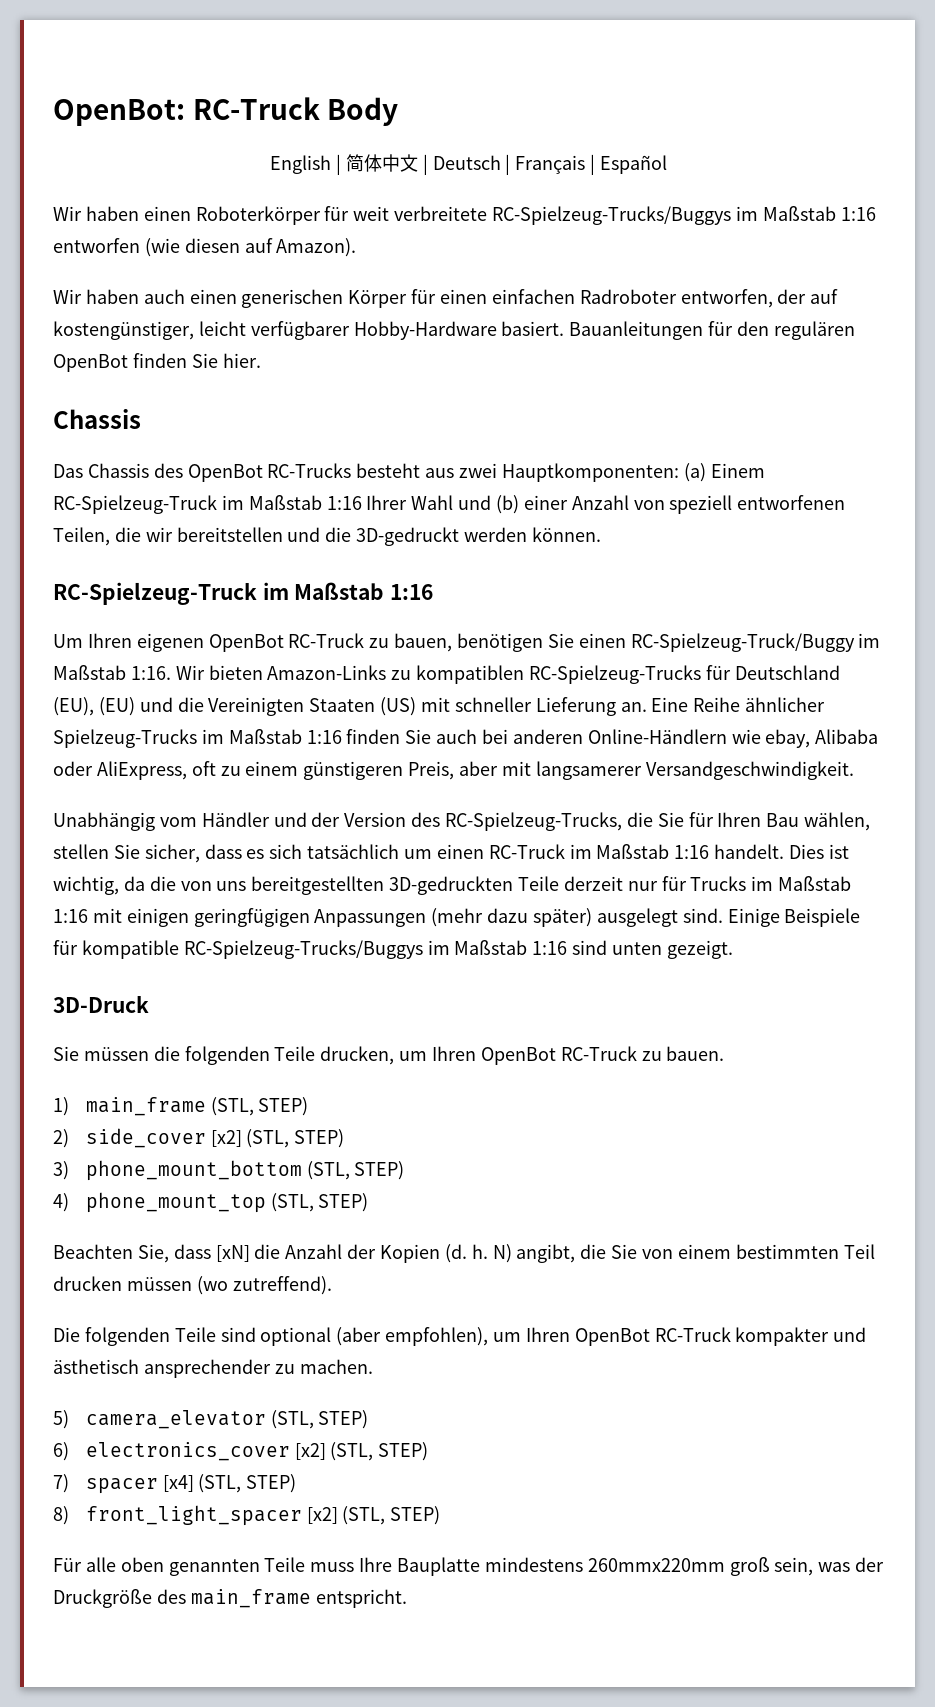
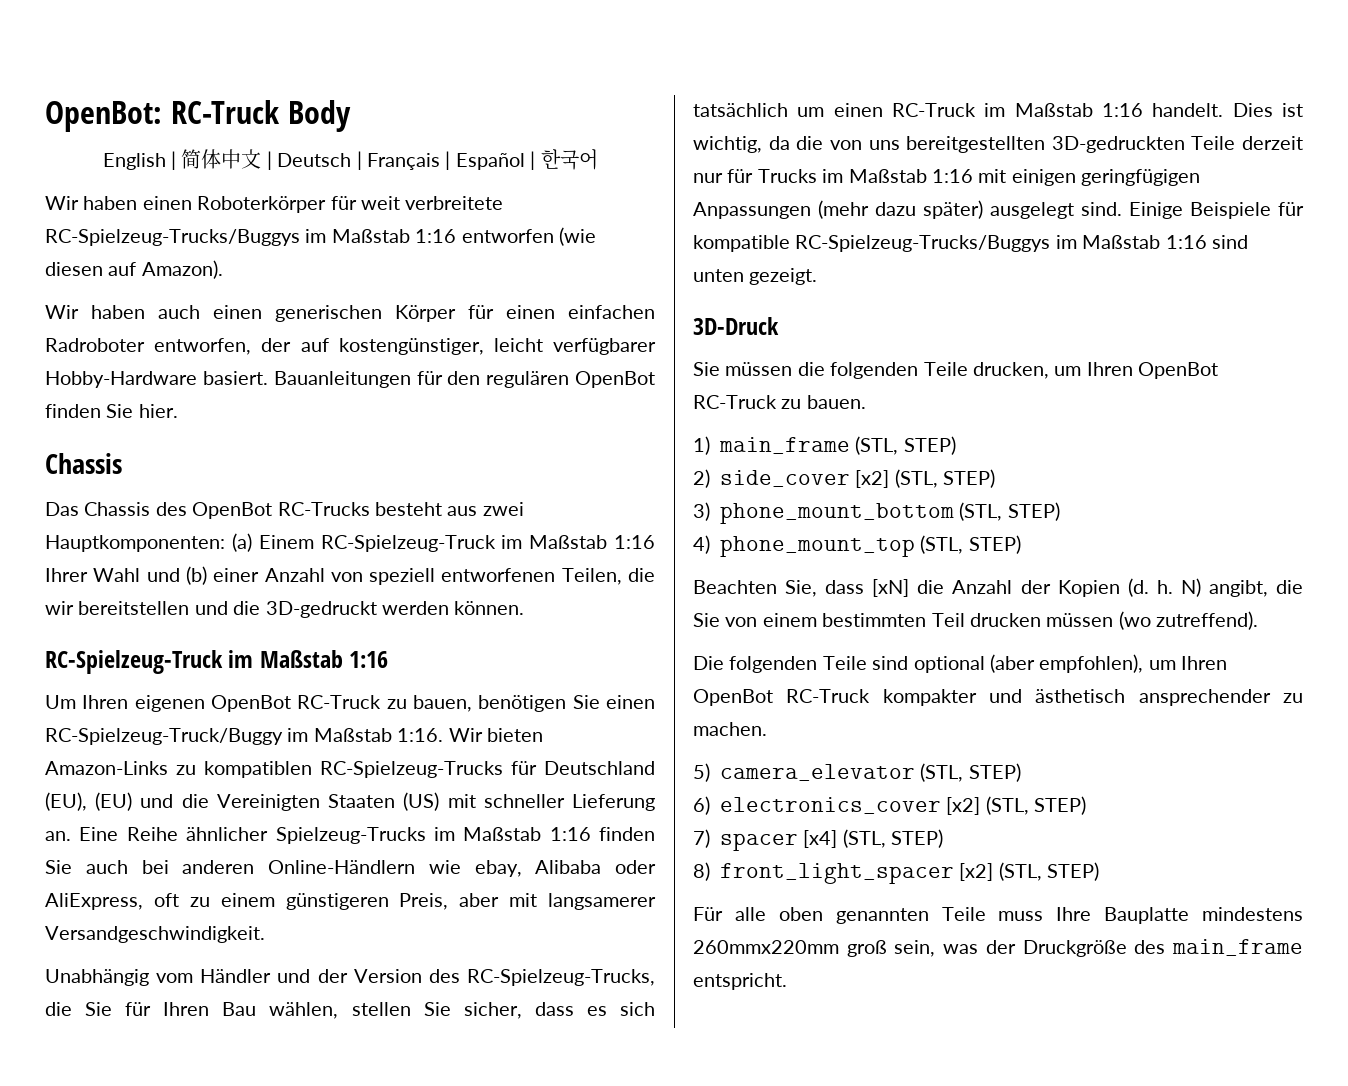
- English | 简体中文 | Deutsch | Français | Español
+ English | 简体中文 | Deutsch | Français | Español | 한국어

